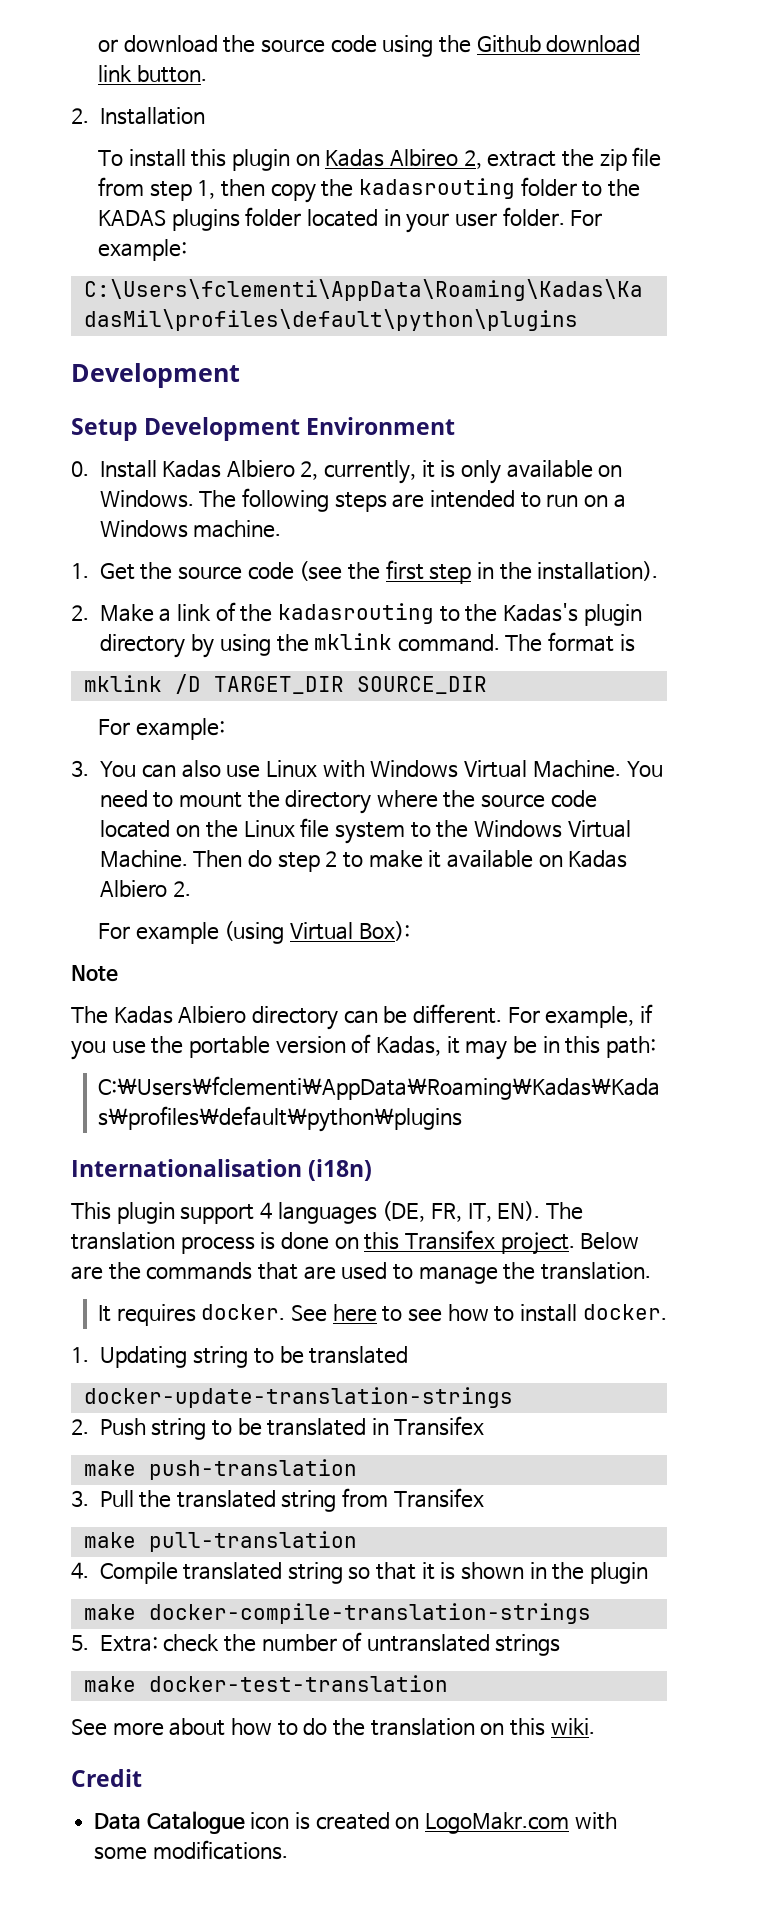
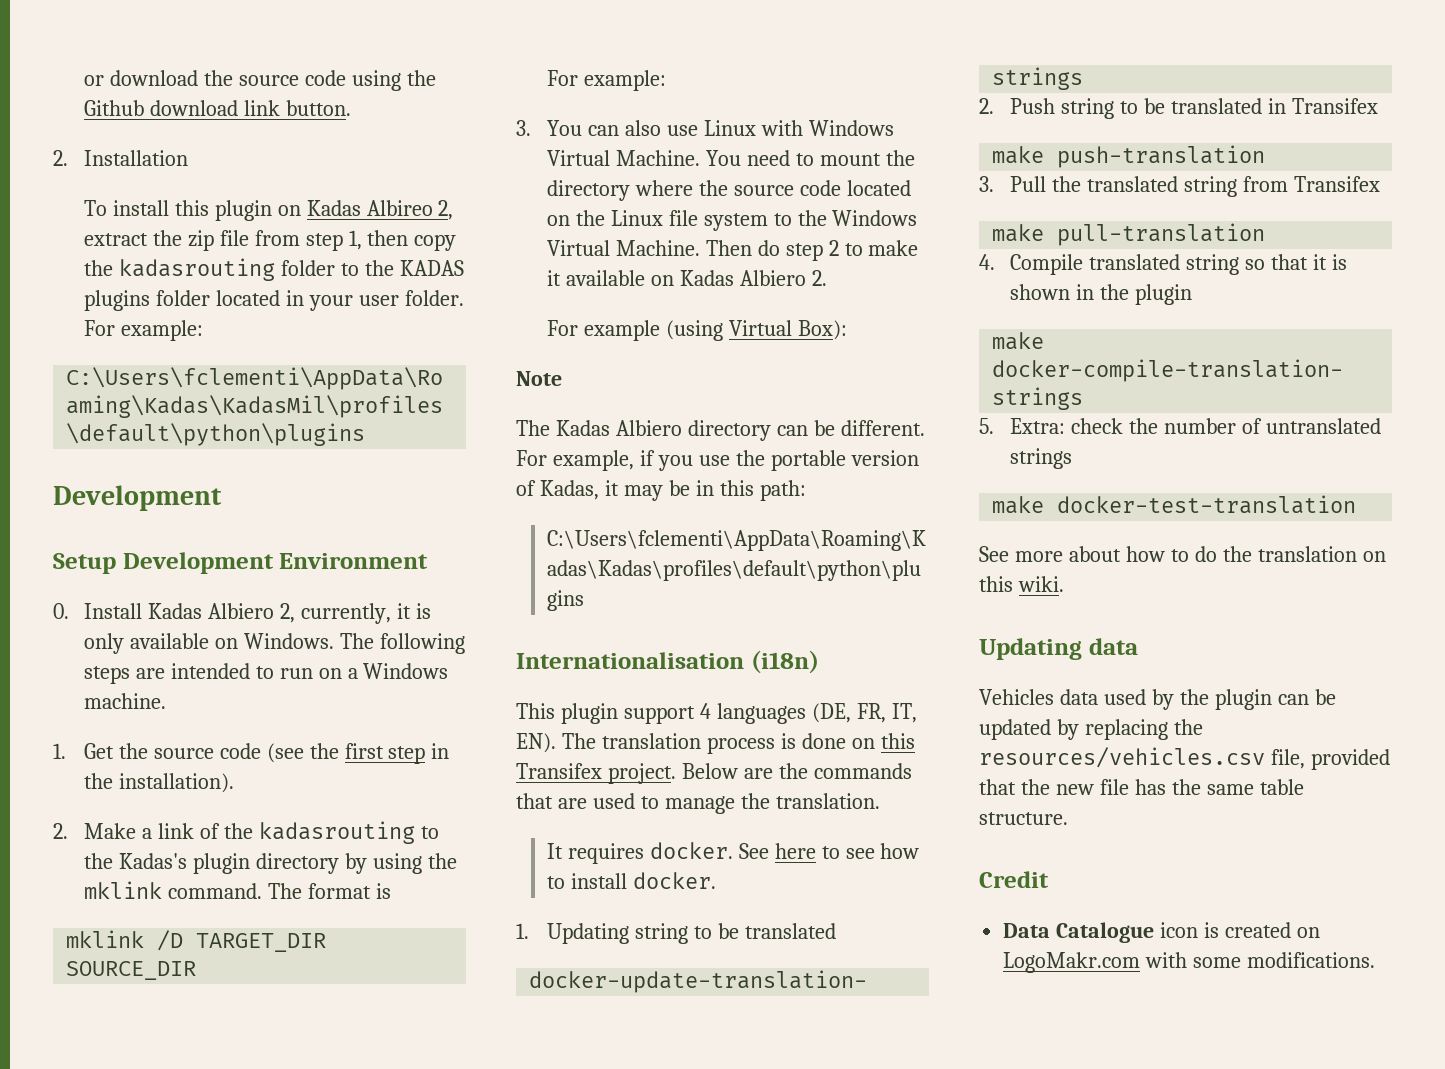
+ Updating data
+ Vehicles data used by the plugin can be updated by replacing the resources/vehicles.csv file, provided that the new file has the same table structure.

